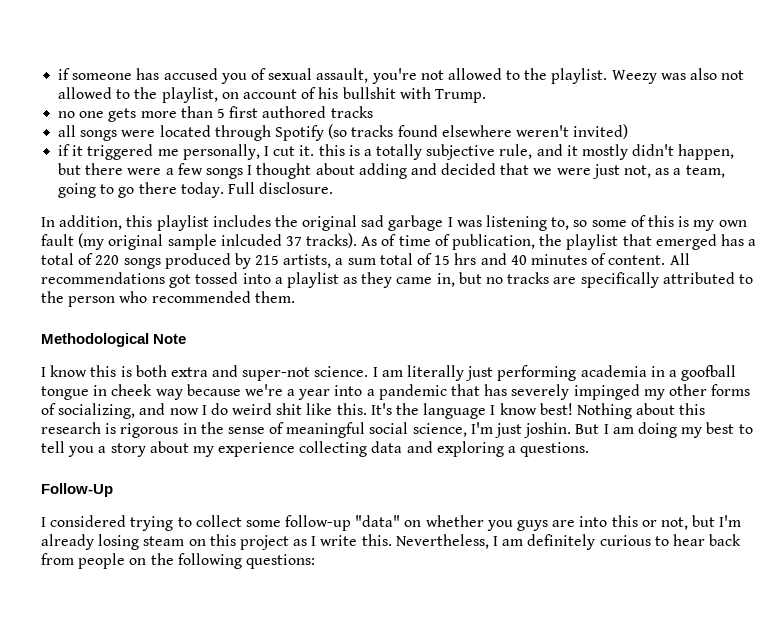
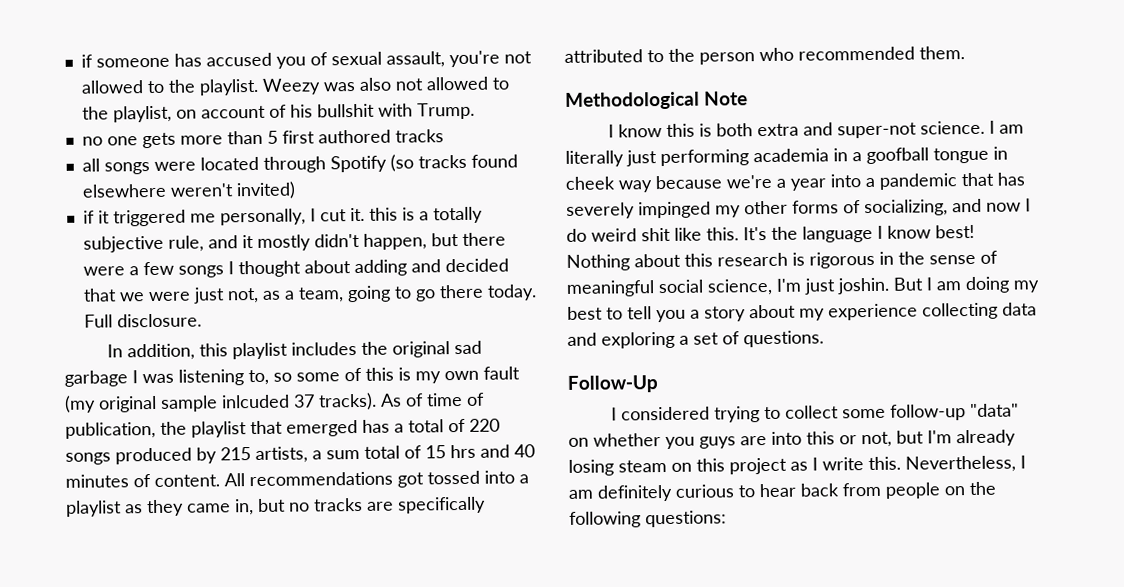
- But I am doing my best to tell you a story about my experience collecting data and exploring a questions.
+ But I am doing my best to tell you a story about my experience collecting data and exploring a set of questions.

